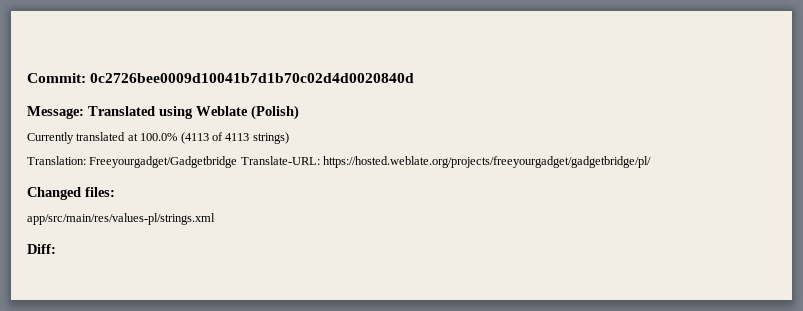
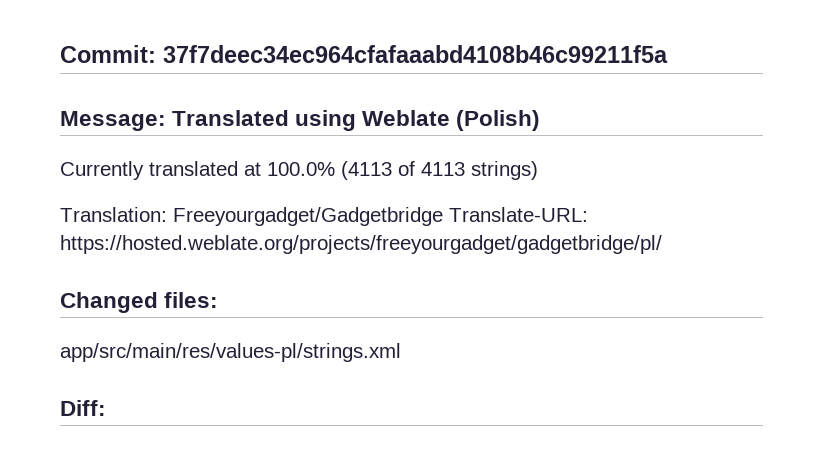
- Commit: 0c2726bee0009d10041b7d1b70c02d4d0020840d
+ Commit: 37f7deec34ec964cfafaaabd4108b46c99211f5a

